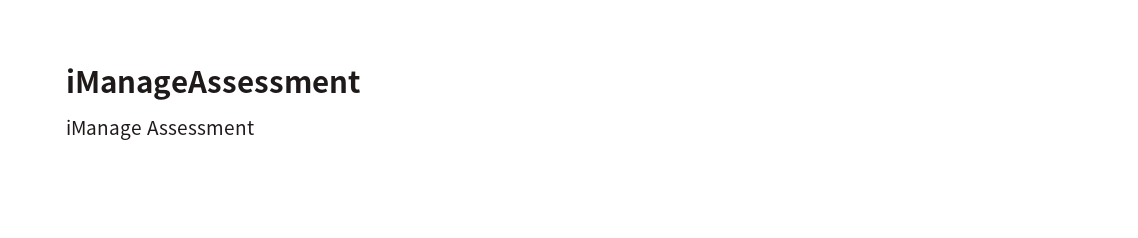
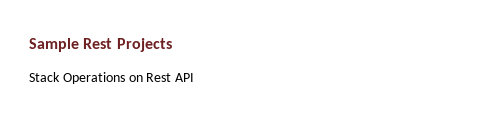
- iManageAssessment
- iManage Assessment
+ Sample Rest Projects
+ Stack Operations on Rest API

